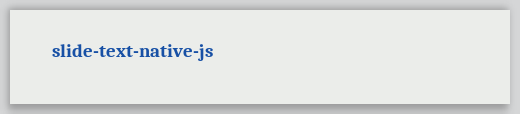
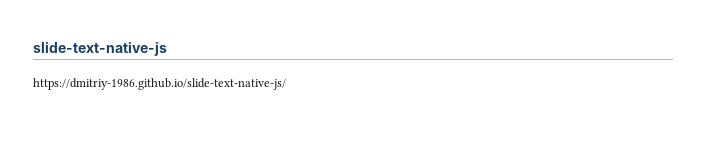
+ https://dmitriy-1986.github.io/slide-text-native-js/

